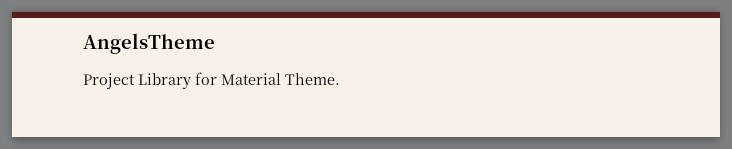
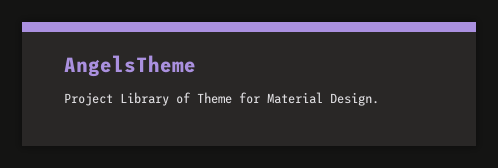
- Project Library for Material Theme.
+ Project Library of Theme for Material Design.

